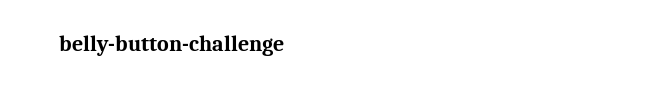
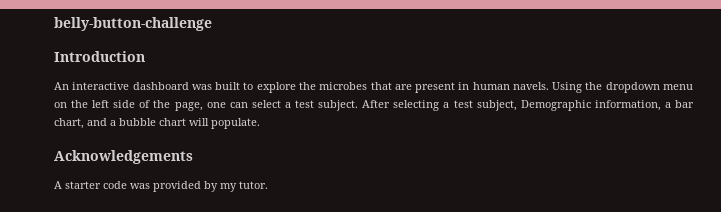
+ Introduction
+ An interactive dashboard was built to explore the microbes that are present in human navels. Using the dropdown menu on the left side of the page, one can select a test subject. After selecting a test subject, Demographic information, a bar chart, and a bubble chart will populate.
+ Acknowledgements
+ A starter code was provided by my tutor.

